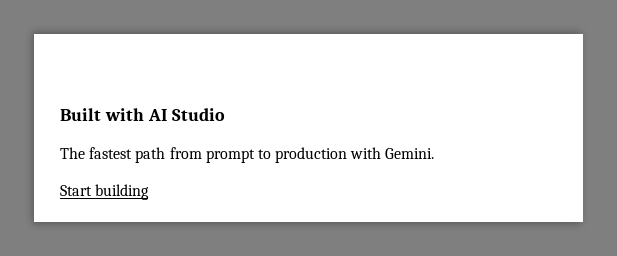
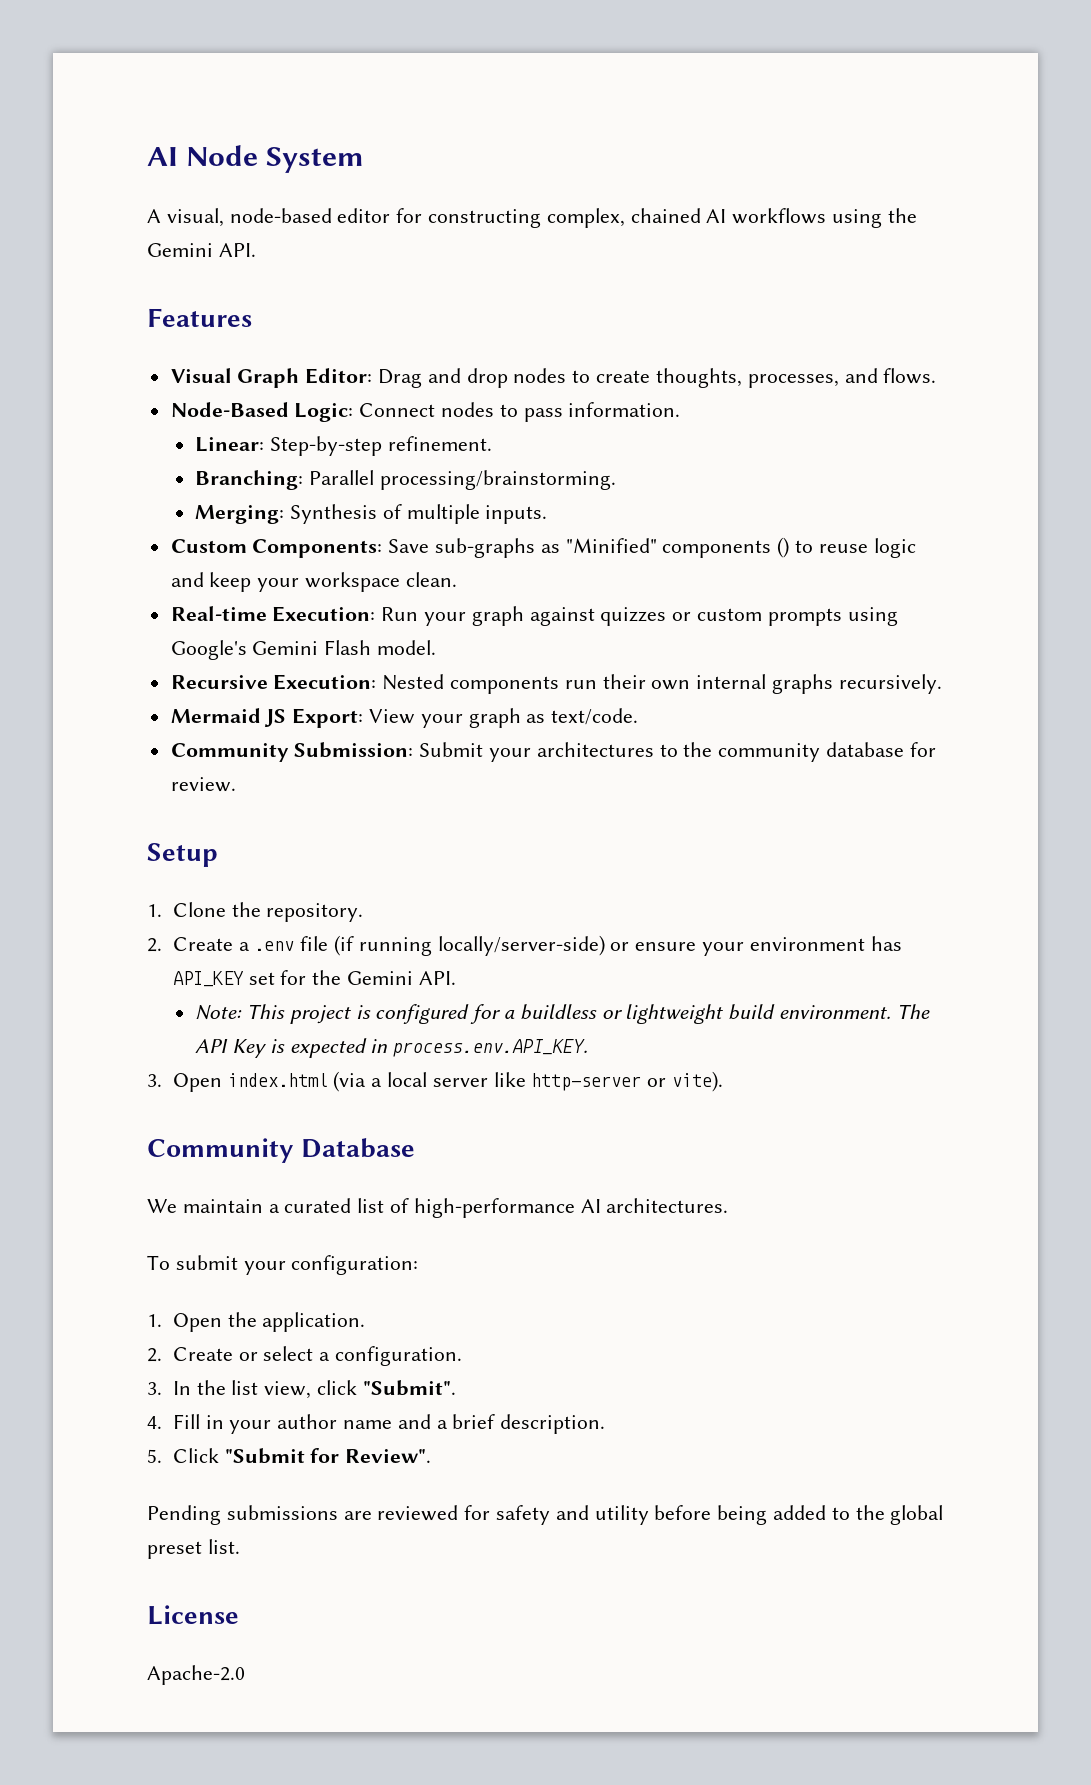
- Built with AI Studio
- The fastest path from prompt to production with Gemini.
- Start building
+ AI Node System
+ A visual, node-based editor for constructing complex, chained AI workflows using the Gemini API.
+ Features
+ Visual Graph Editor: Drag and drop nodes to create thoughts, processes, and flows.
+ Node-Based Logic: Connect nodes to pass information.
+ Linear: Step-by-step refinement.
+ Branching: Parallel processing/brainstorming.
+ Merging: Synthesis of multiple inputs.
+ Custom Components: Save sub-graphs as "Minified" components () to reuse logic and keep your workspace clean.
+ Real-time Execution: Run your graph against quizzes or custom prompts using Google's Gemini Flash model.
+ Recursive Execution: Nested components run their own internal graphs recursively.
+ Mermaid JS Export: View your graph as text/code.
+ Community Submission: Submit your architectures to the community database for review.
+ Setup
+ 1. Clone the repository.
+ 2. Create a .env file (if running locally/server-side) or ensure your environment has API_KEY set for the Gemini API.
+ Note: This project is configured for a buildless or lightweight build environment. The API Key is expected in process.env.API_KEY.
+ 3. Open index.html (via a local server like http-server or vite).
+ Community Database
+ We maintain a curated list of high-performance AI architectures.
+ To submit your configuration:
+ 1. Open the application.
+ 2. Create or select a configuration.
+ 3. In the list view, click "Submit".
+ 4. Fill in your author name and a brief description.
+ 5. Click "Submit for Review".
+ Pending submissions are reviewed for safety and utility before being added to the global preset list.
+ License
+ Apache-2.0

